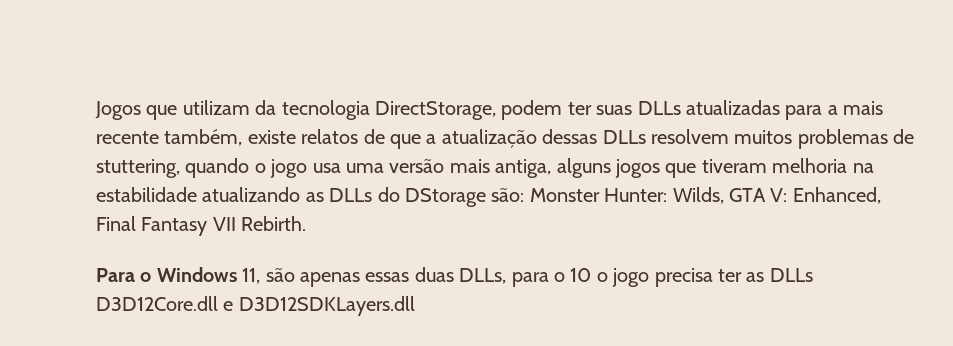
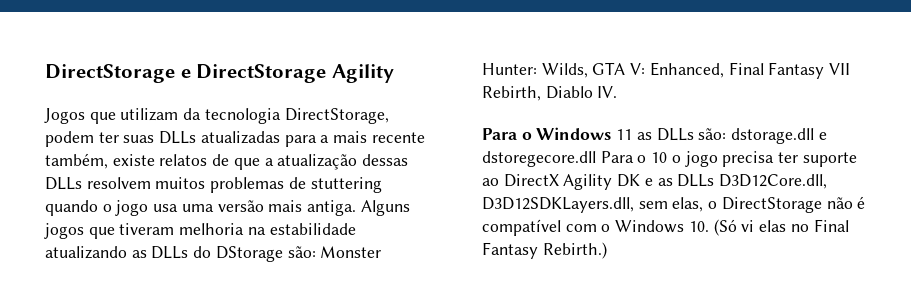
+ DirectStorage e DirectStorage Agility
- Jogos que utilizam da tecnologia DirectStorage, podem ter suas DLLs atualizadas para a mais recente também, existe relatos de que a atualização dessas DLLs resolvem muitos problemas de stuttering, quando o jogo usa uma versão mais antiga, alguns jogos que tiveram melhoria na estabilidade atualizando as DLLs do DStorage são: Monster Hunter: Wilds, GTA V: Enhanced, Final Fantasy VII Rebirth.
+ Jogos que utilizam da tecnologia DirectStorage, podem ter suas DLLs atualizadas para a mais recente também, existe relatos de que a atualização dessas DLLs resolvem muitos problemas de stuttering quando o jogo usa uma versão mais antiga. Alguns jogos que tiveram melhoria na estabilidade atualizando as DLLs do DStorage são: Monster Hunter: Wilds, GTA V: Enhanced, Final Fantasy VII Rebirth, Diablo IV.
- Para o Windows 11, são apenas essas duas DLLs, para o 10 o jogo precisa ter as DLLs D3D12Core.dll e D3D12SDKLayers.dll
+ Para o Windows 11 as DLLs são: dstorage.dll e dstoregecore.dll Para o 10 o jogo precisa ter suporte ao DirectX Agility DK e as DLLs D3D12Core.dll, D3D12SDKLayers.dll, sem elas, o DirectStorage não é compatível com o Windows 10. (Só vi elas no Final Fantasy Rebirth.)

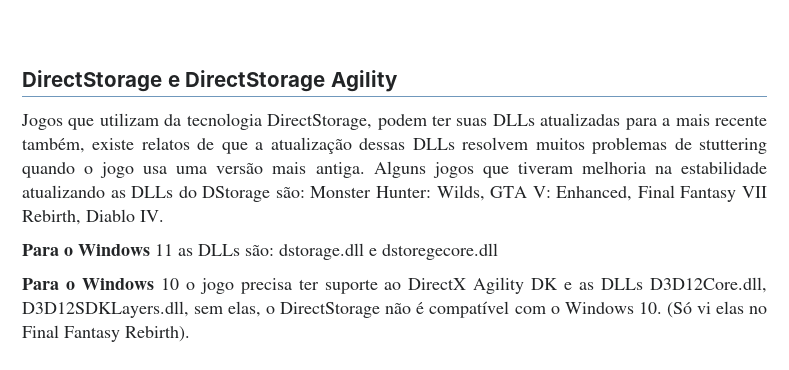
- Para o Windows 11 as DLLs são: dstorage.dll e dstoregecore.dll Para o 10 o jogo precisa ter suporte ao DirectX Agility DK e as DLLs D3D12Core.dll, D3D12SDKLayers.dll, sem elas, o DirectStorage não é compatível com o Windows 10. (Só vi elas no Final Fantasy Rebirth.)
+ Para o Windows 11 as DLLs são: dstorage.dll e dstoregecore.dll
+ Para o Windows 10 o jogo precisa ter suporte ao DirectX Agility DK e as DLLs D3D12Core.dll, D3D12SDKLayers.dll, sem elas, o DirectStorage não é compatível com o Windows 10. (Só vi elas no Final Fantasy Rebirth).

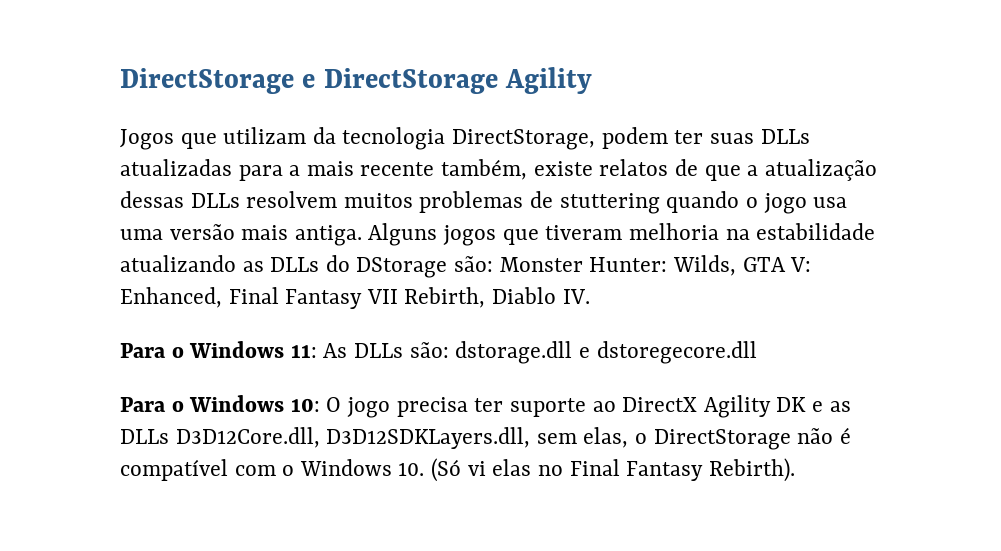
- Para o Windows 11 as DLLs são: dstorage.dll e dstoregecore.dll
+ Para o Windows 11: As DLLs são: dstorage.dll e dstoregecore.dll
- Para o Windows 10 o jogo precisa ter suporte ao DirectX Agility DK e as DLLs D3D12Core.dll, D3D12SDKLayers.dll, sem elas, o DirectStorage não é compatível com o Windows 10. (Só vi elas no Final Fantasy Rebirth).
+ Para o Windows 10: O jogo precisa ter suporte ao DirectX Agility DK e as DLLs D3D12Core.dll, D3D12SDKLayers.dll, sem elas, o DirectStorage não é compatível com o Windows 10. (Só vi elas no Final Fantasy Rebirth).

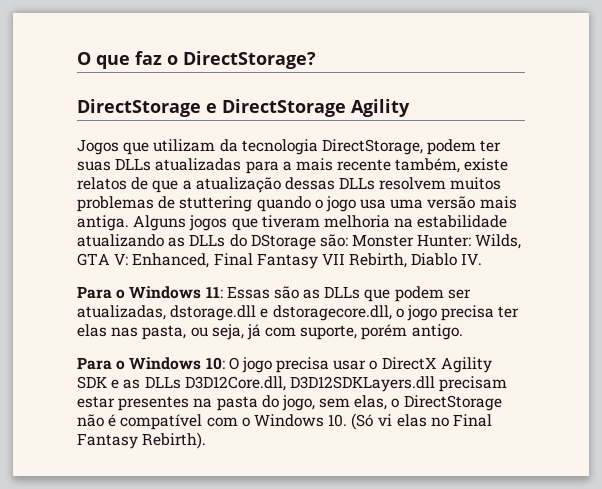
+ O que faz o DirectStorage?
- Para o Windows 11: As DLLs são: dstorage.dll e dstoregecore.dll
+ Para o Windows 11: Essas são as DLLs que podem ser atualizadas, dstorage.dll e dstoragecore.dll, o jogo precisa ter elas nas pasta, ou seja, já com suporte, porém antigo.
- Para o Windows 10: O jogo precisa ter suporte ao DirectX Agility DK e as DLLs D3D12Core.dll, D3D12SDKLayers.dll, sem elas, o DirectStorage não é compatível com o Windows 10. (Só vi elas no Final Fantasy Rebirth).
+ Para o Windows 10: O jogo precisa usar o DirectX Agility SDK e as DLLs D3D12Core.dll, D3D12SDKLayers.dll precisam estar presentes na pasta do jogo, sem elas, o DirectStorage não é compatível com o Windows 10. (Só vi elas no Final Fantasy Rebirth).

